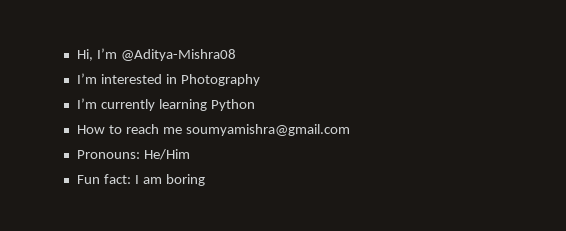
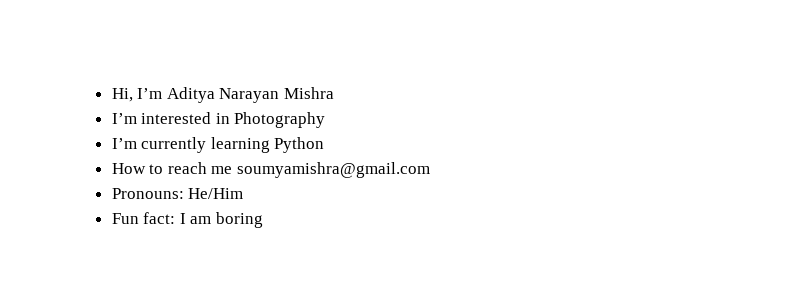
- Hi, I’m @Aditya-Mishra08
+ Hi, I’m Aditya Narayan Mishra

